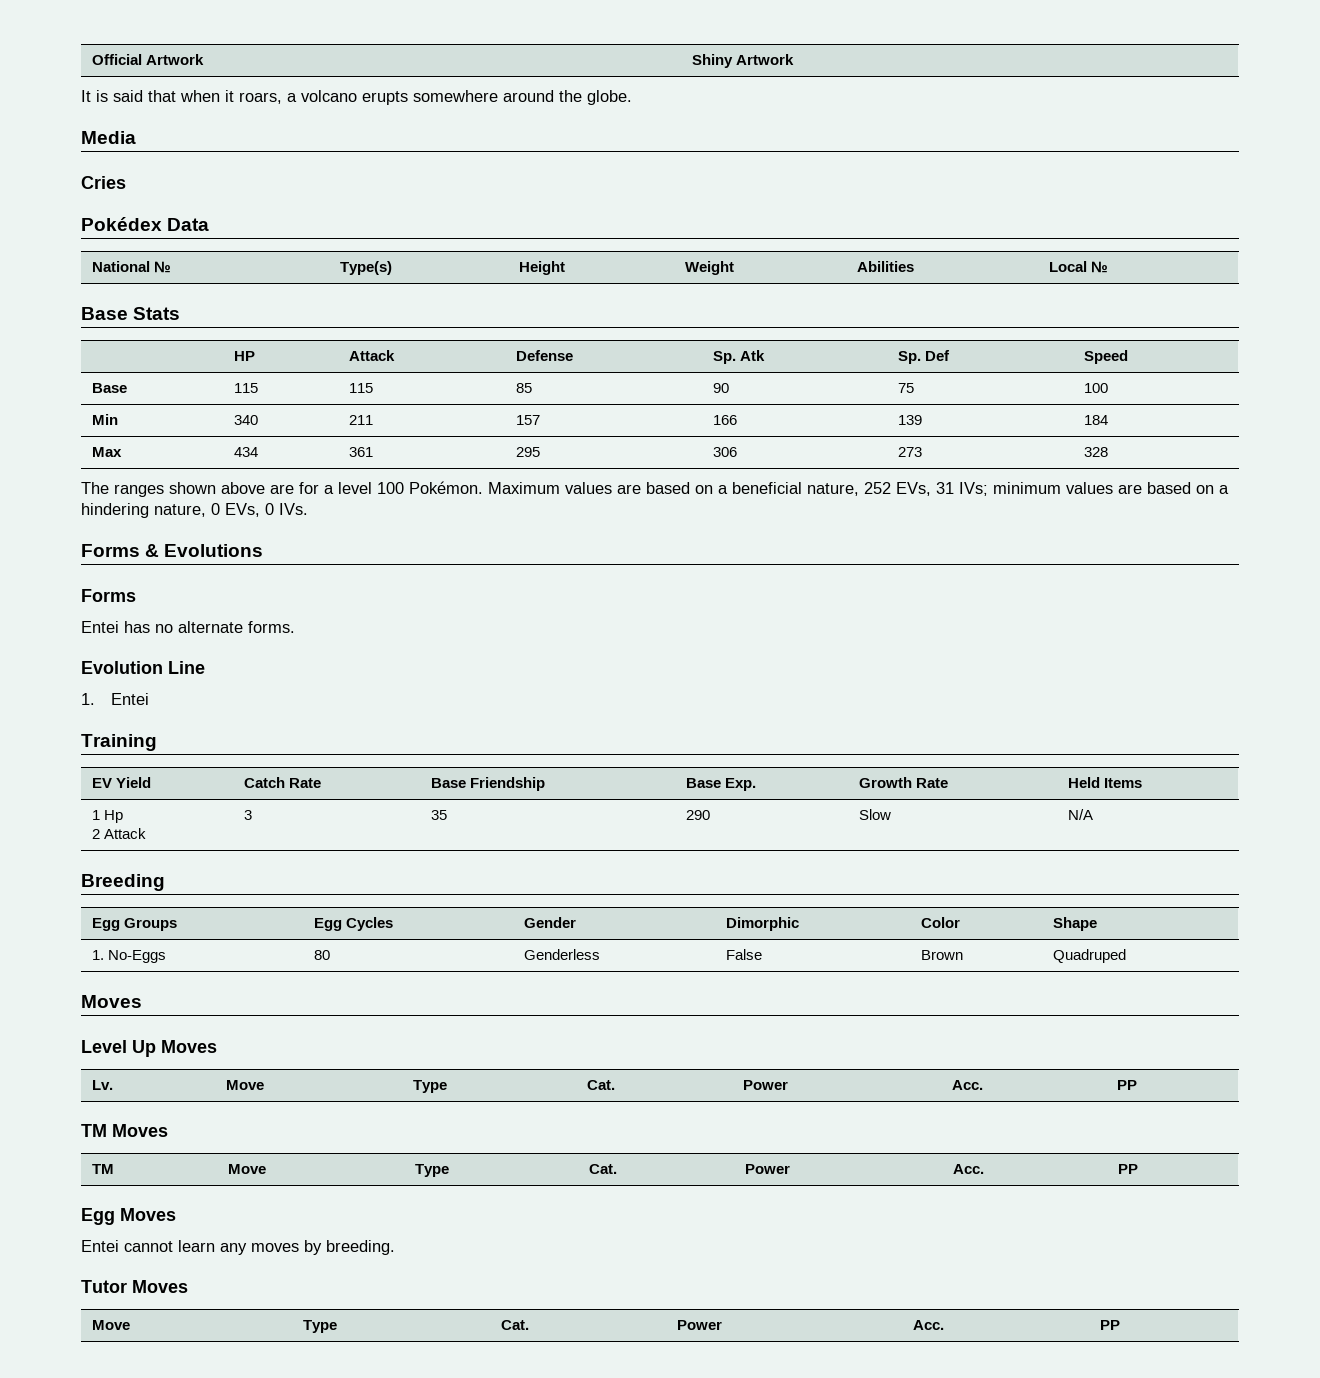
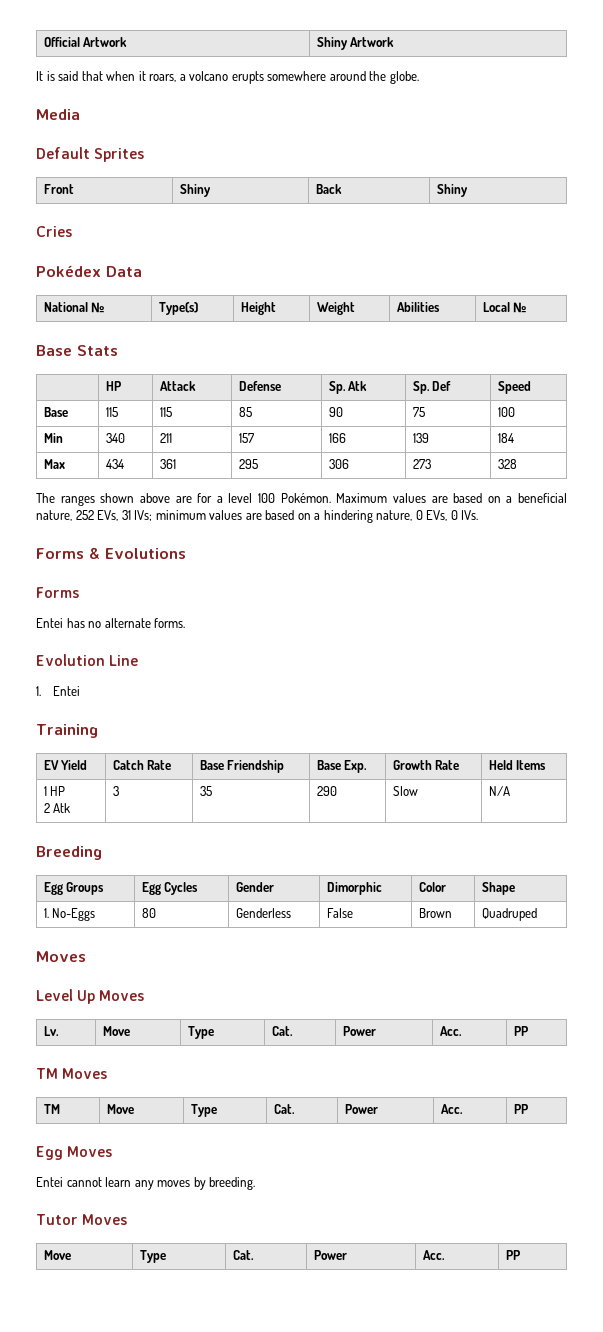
+ Default Sprites
+ Front | Shiny | Back | Shiny
  EV Yield | Catch Rate | Base Friendship | Base Exp. | Growth Rate | Held Items
- 1 Hp
- 2 Attack | 3 | 35 | 290 | Slow | N/A
+ 1 HP
+ 2 Atk | 3 | 35 | 290 | Slow | N/A

